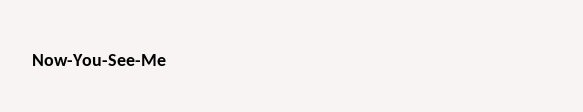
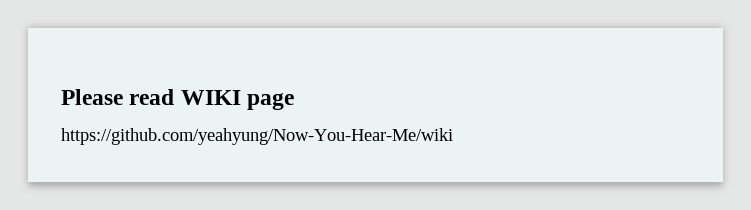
- Now-You-See-Me
+ Please read WIKI page
+ https://github.com/yeahyung/Now-You-Hear-Me/wiki

